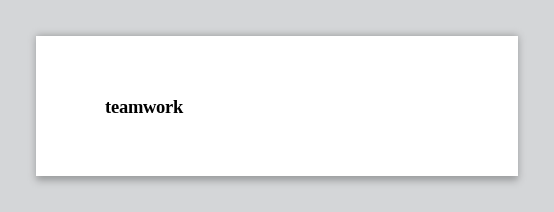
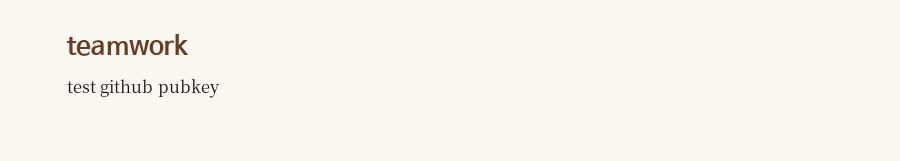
+ test github pubkey

